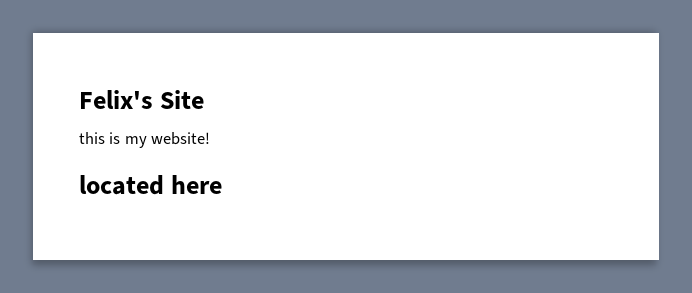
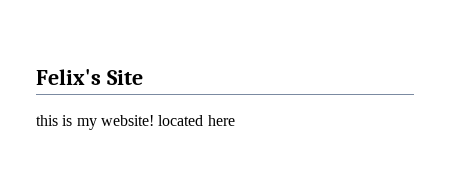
- this is my website!
- located here
+ this is my website! located here

